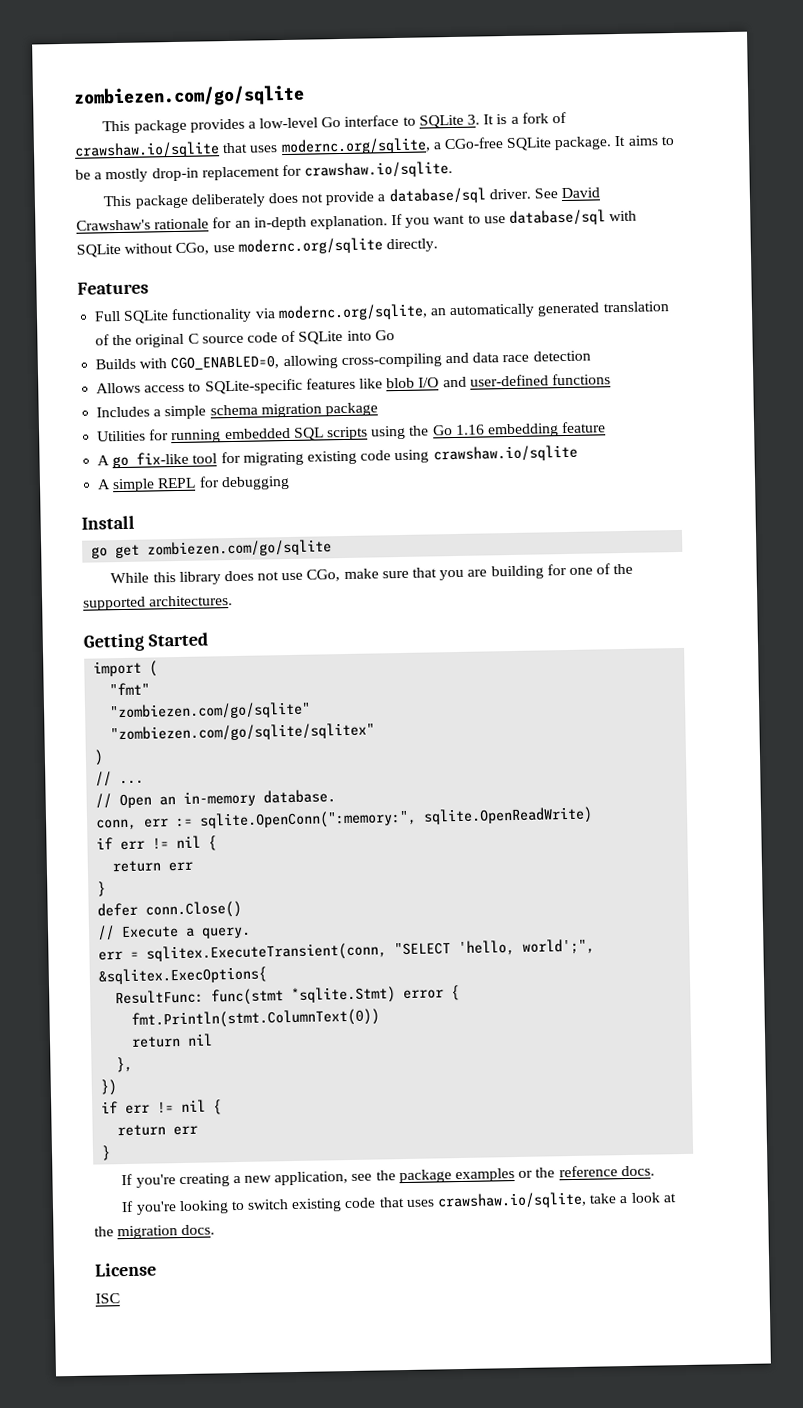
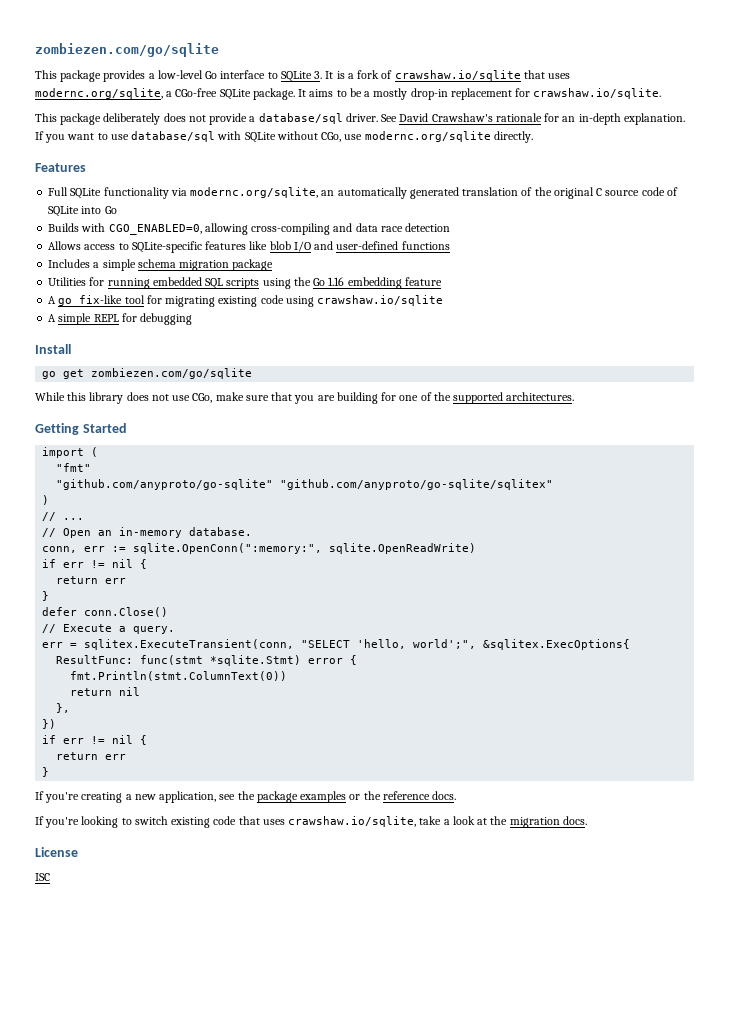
- "zombiezen.com/go/sqlite"
- "zombiezen.com/go/sqlite/sqlitex"
+ "github.com/anyproto/go-sqlite" "github.com/anyproto/go-sqlite/sqlitex"

